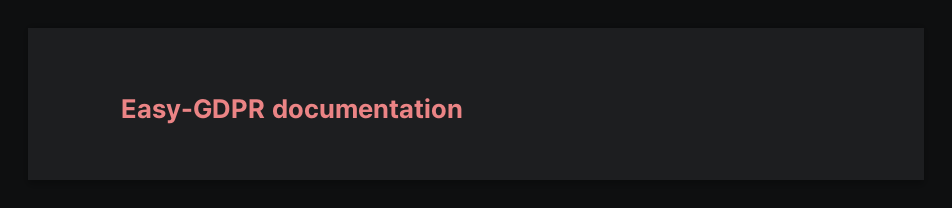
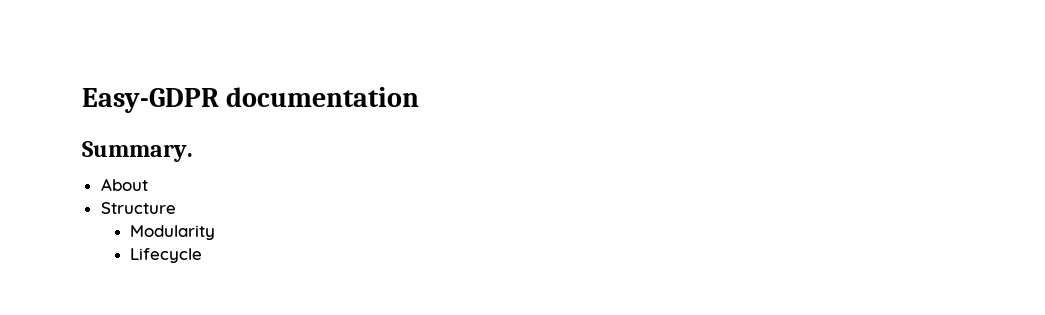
+ Summary.
+ About
+ Structure
+ Modularity
+ Lifecycle

